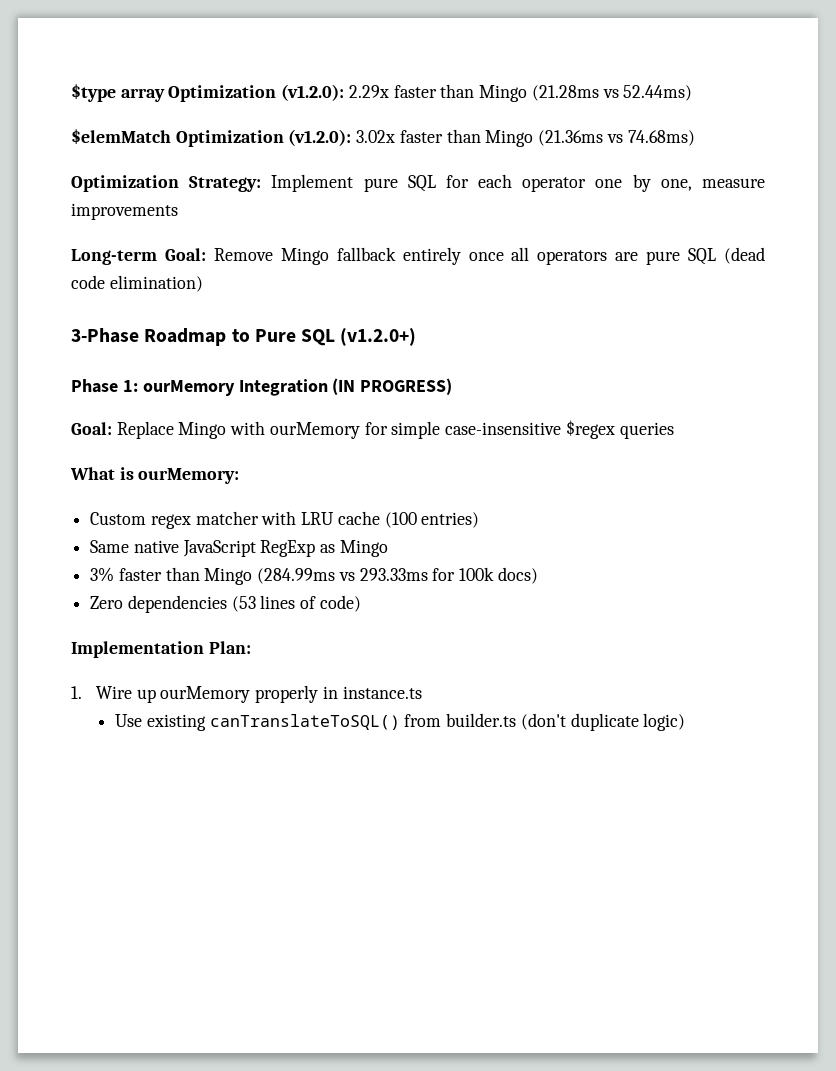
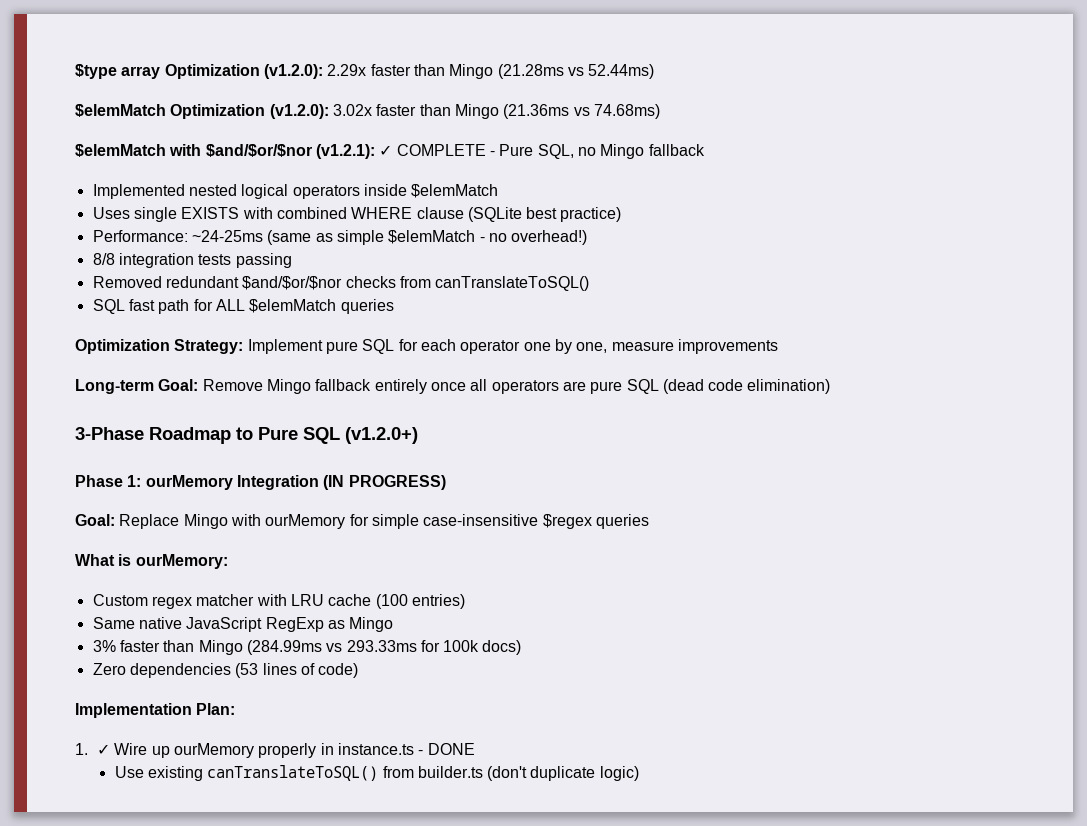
+ $elemMatch with $and/$or/$nor (v1.2.1): ✓ COMPLETE - Pure SQL, no Mingo fallback
+ Implemented nested logical operators inside $elemMatch
+ Uses single EXISTS with combined WHERE clause (SQLite best practice)
+ Performance: ~24-25ms (same as simple $elemMatch - no overhead!)
+ 8/8 integration tests passing
+ Removed redundant $and/$or/$nor checks from canTranslateToSQL()
+ SQL fast path for ALL $elemMatch queries
- 1. Wire up ourMemory properly in instance.ts
+ 1. ✓ Wire up ourMemory properly in instance.ts - DONE

